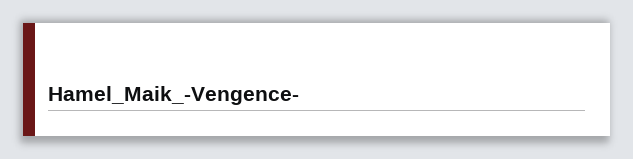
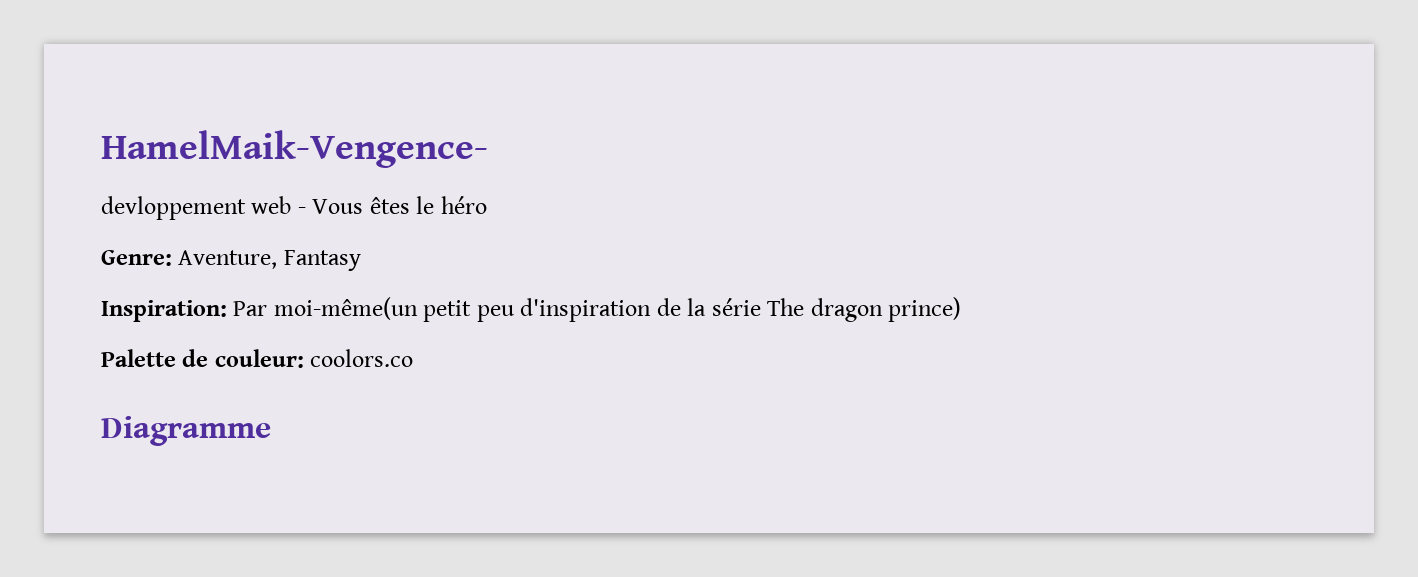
- Hamel_Maik_-Vengence-
+ HamelMaik-Vengence-
+ devloppement web - Vous êtes le héro
+ Genre: Aventure, Fantasy
+ Inspiration: Par moi-même(un petit peu d'inspiration de la série The dragon prince)
+ Palette de couleur: coolors.co
+ Diagramme

